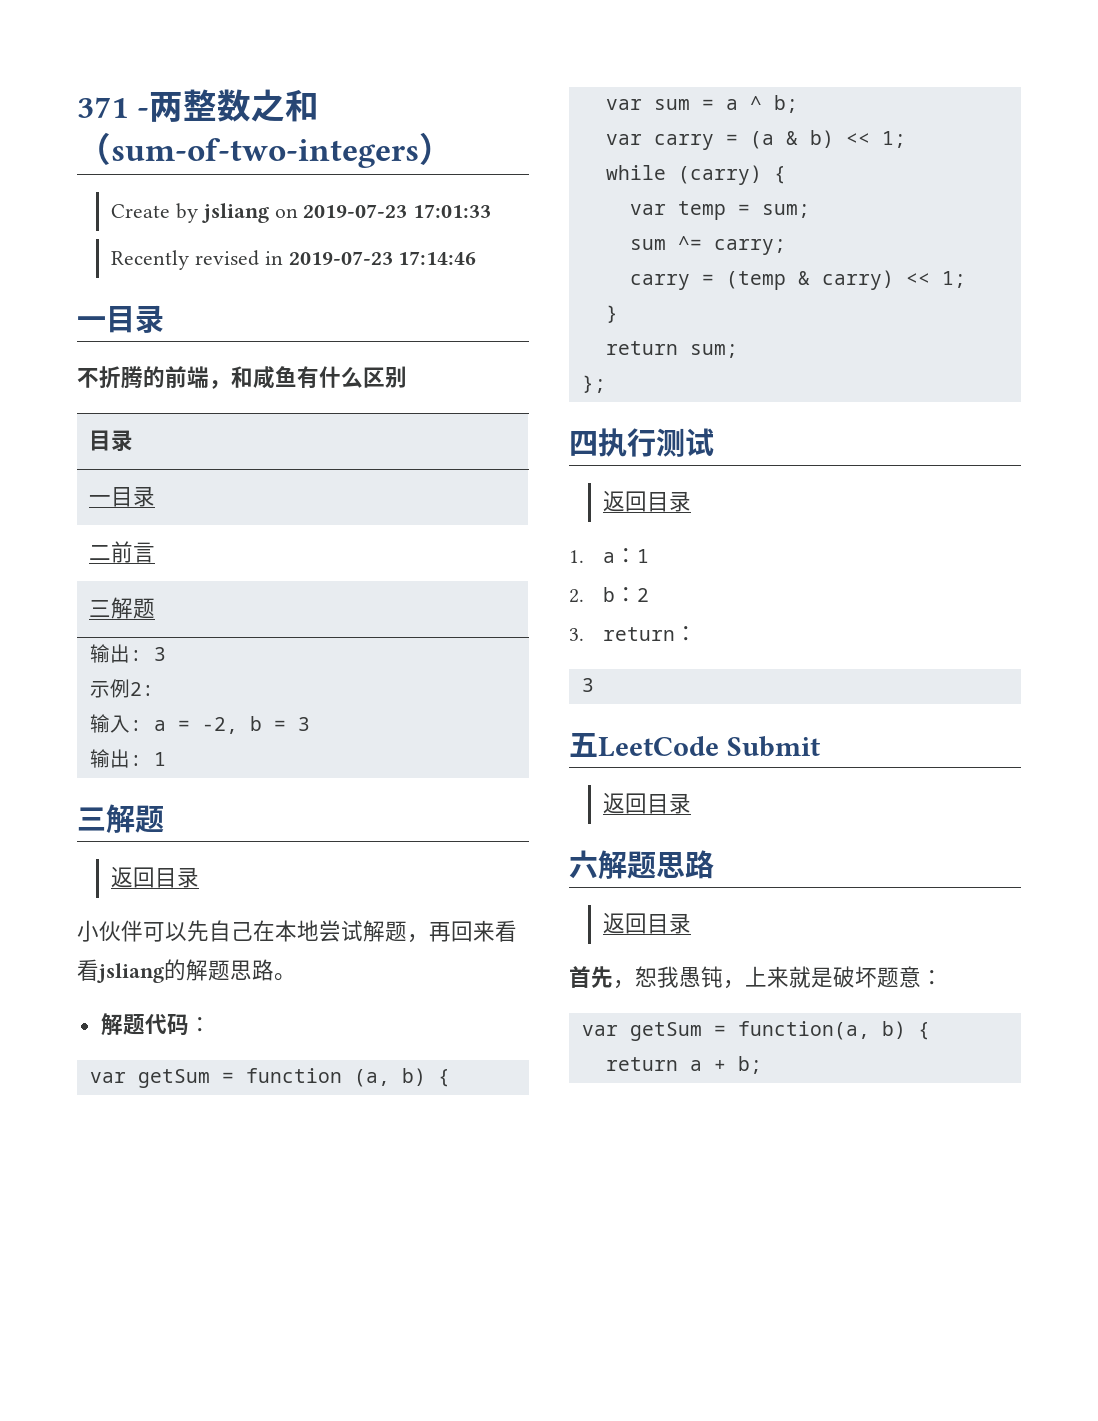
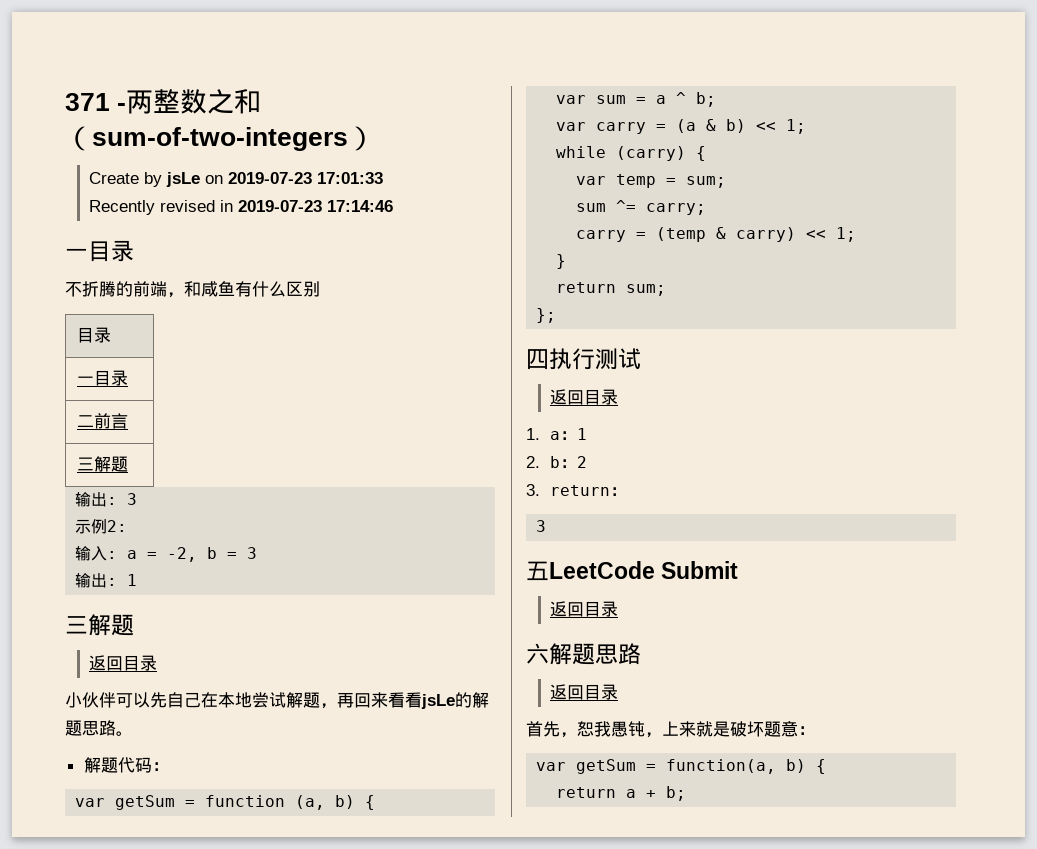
- Create by jsliang on 2019-07-23 17:01:33
+ Create by jsLe on 2019-07-23 17:01:33
- 小伙伴可以先自己在本地尝试解题，再回来看看jsliang的解题思路。
+ 小伙伴可以先自己在本地尝试解题，再回来看看jsLe的解题思路。

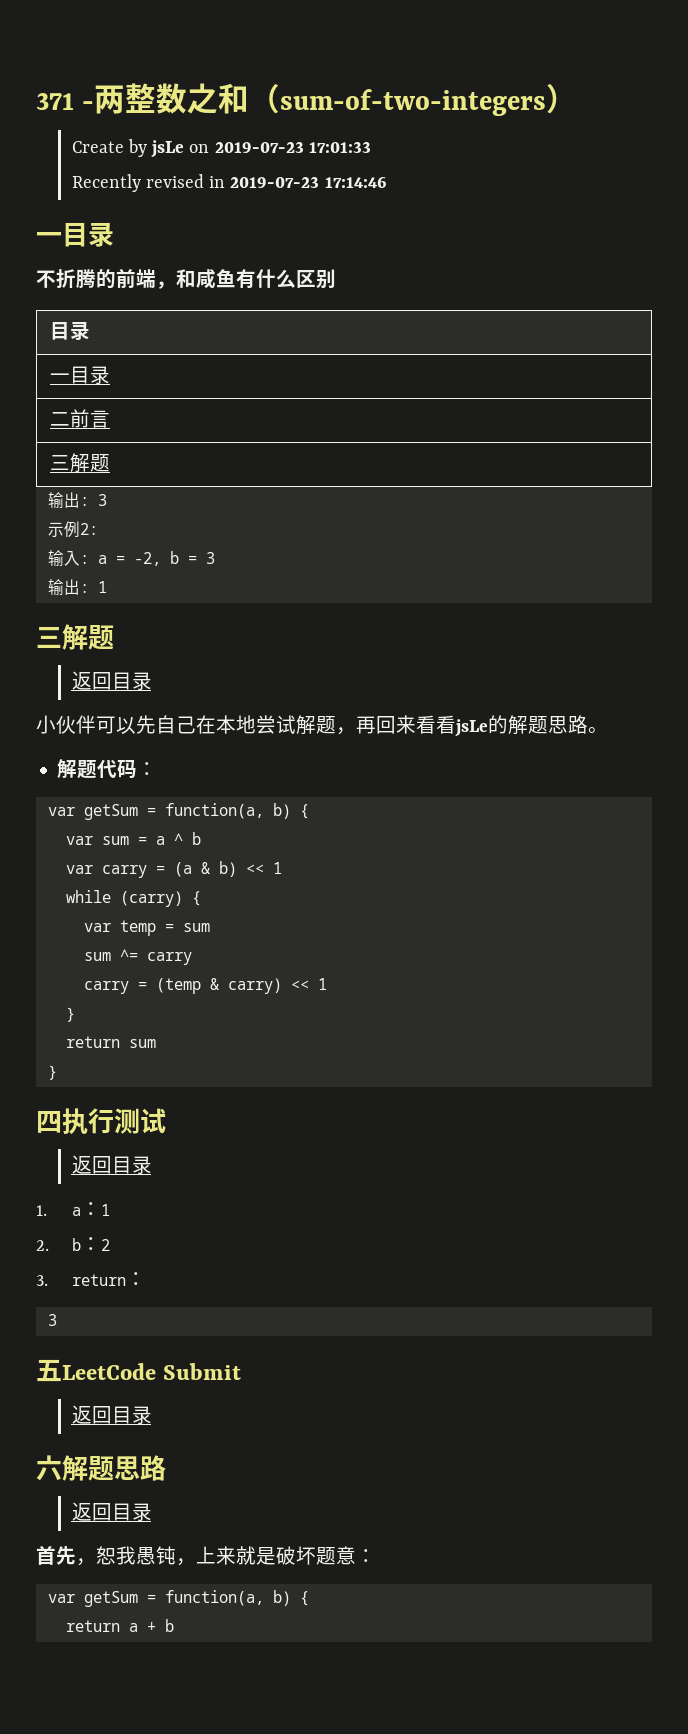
  解题代码：
- var getSum = function (a, b) {
+ var getSum = function(a, b) {
- var sum = a ^ b;
+ var sum = a ^ b
- var carry = (a & b) << 1;
+ var carry = (a & b) << 1
- var temp = sum;
+ var temp = sum
- sum ^= carry;
+ sum ^= carry
- carry = (temp & carry) << 1;
+ carry = (temp & carry) << 1
- return sum;
- };
+ return sum
+ }
- return a + b;
+ return a + b

